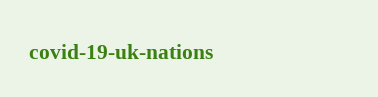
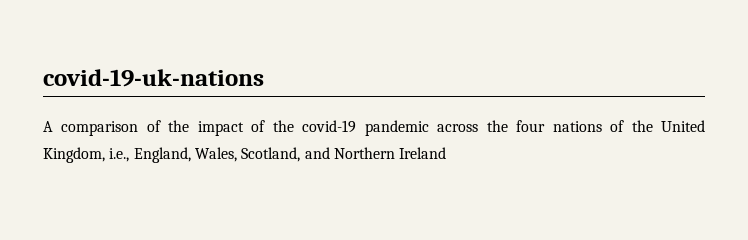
+ A comparison of the impact of the covid-19 pandemic across the four nations of the United Kingdom, i.e., England, Wales, Scotland, and Northern Ireland

